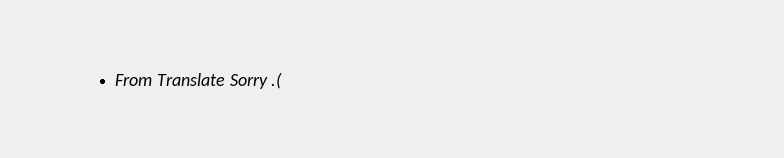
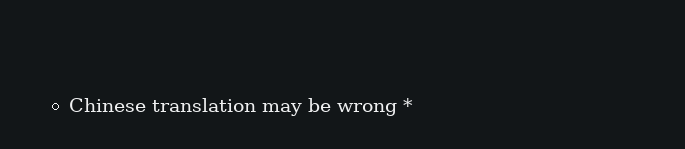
- From Translate Sorry .(
+ Chinese translation may be wrong *

